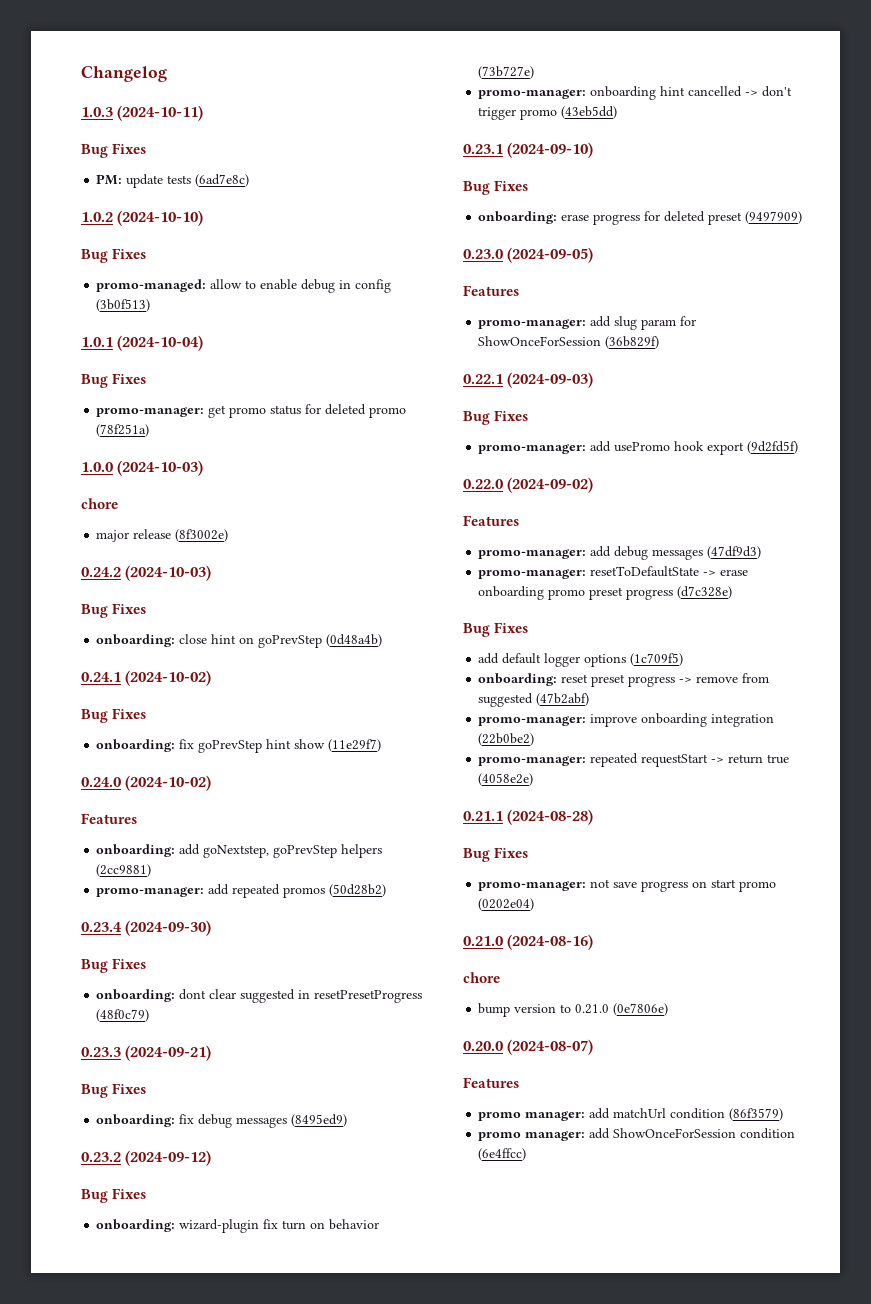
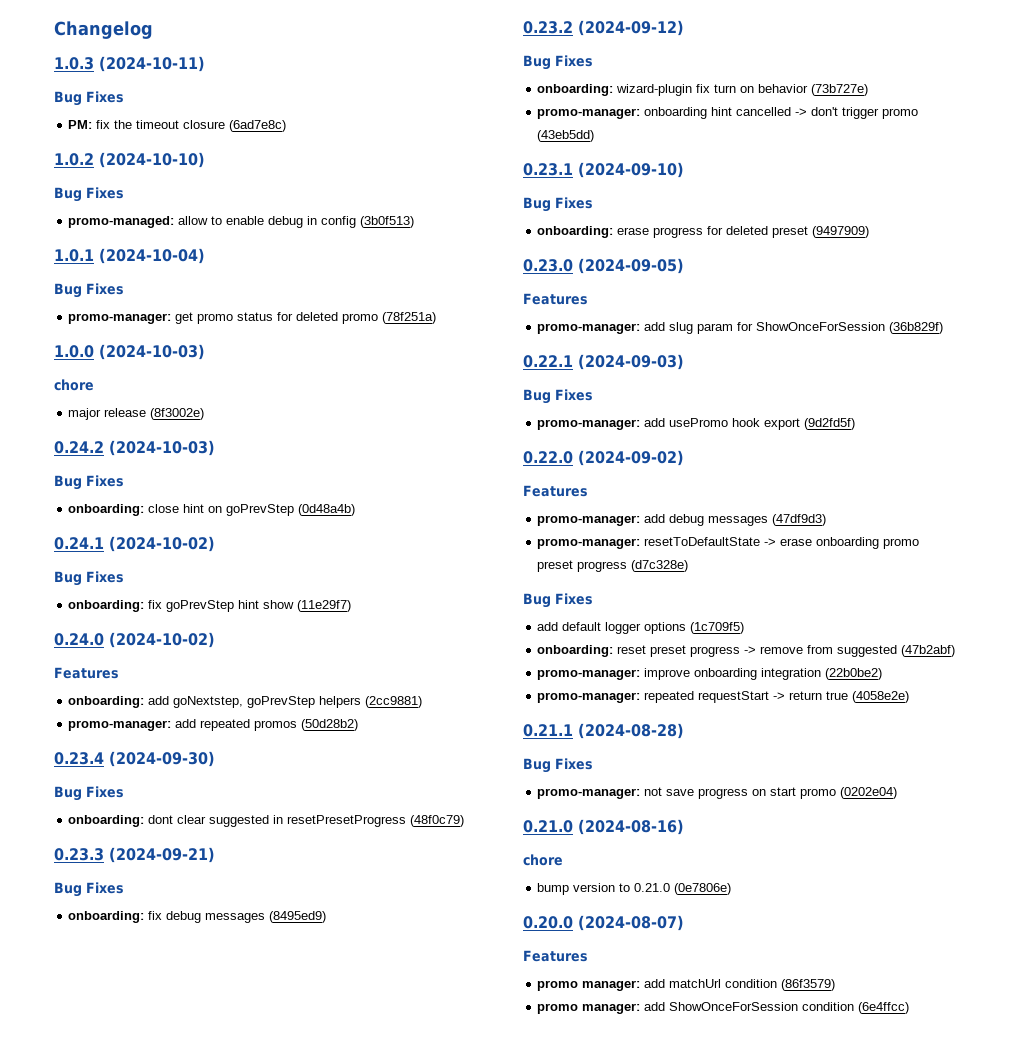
- PM: update tests (6ad7e8c)
+ PM: fix the timeout closure (6ad7e8c)

